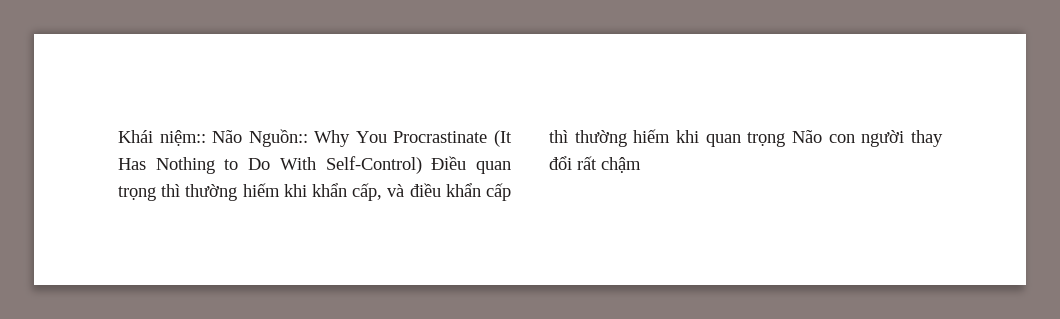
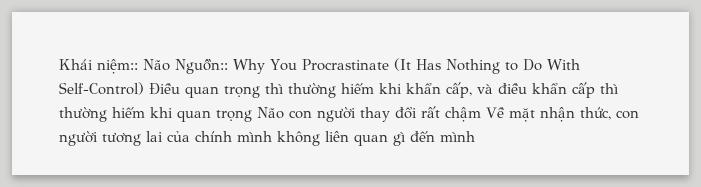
- Khái niệm:: Não Nguồn:: Why You Procrastinate (It Has Nothing to Do With Self-Control) Điều quan trọng thì thường hiếm khi khẩn cấp, và điều khẩn cấp thì thường hiếm khi quan trọng Não con người thay đổi rất chậm
+ Khái niệm:: Não Nguồn:: Why You Procrastinate (It Has Nothing to Do With Self-Control) Điều quan trọng thì thường hiếm khi khẩn cấp, và điều khẩn cấp thì thường hiếm khi quan trọng Não con người thay đổi rất chậm Về mặt nhận thức, con người tương lai của chính mình không liên quan gì đến mình

